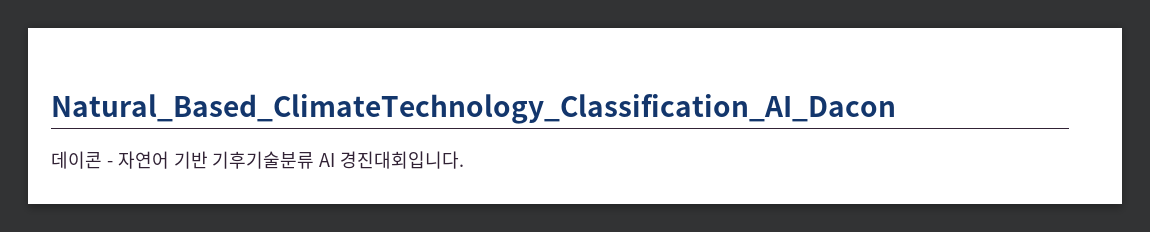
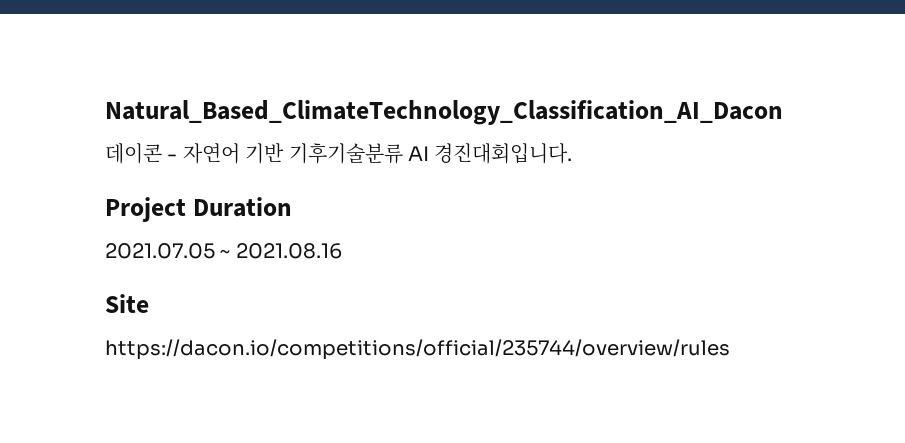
+ Project Duration
+ 2021.07.05 ~ 2021.08.16
+ Site
+ https://dacon.io/competitions/official/235744/overview/rules

